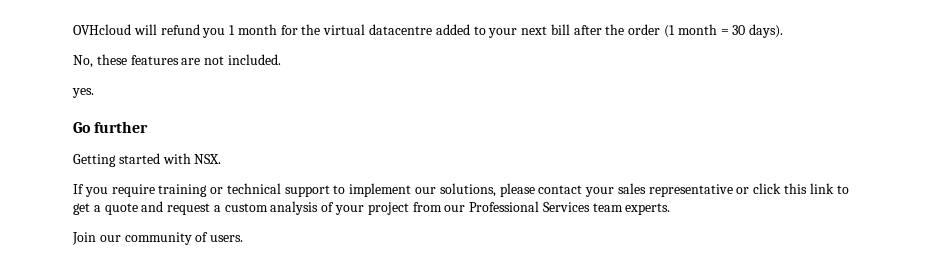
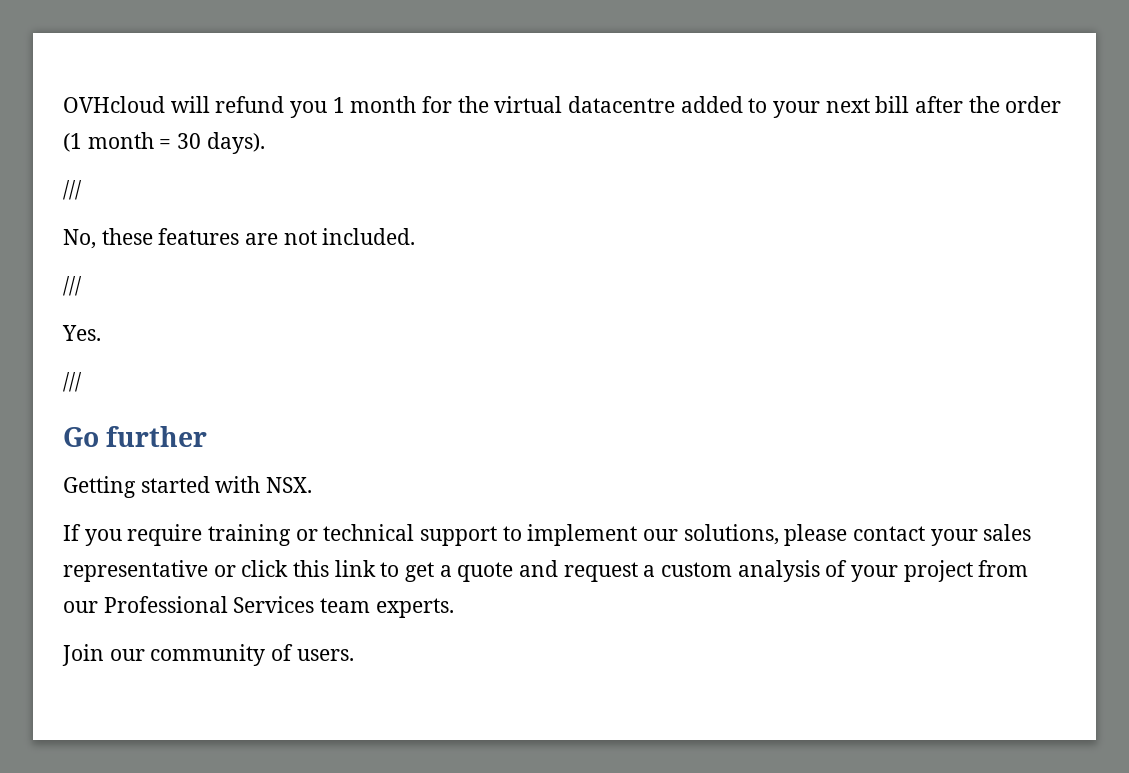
  OVHcloud will refund you 1 month for the virtual datacentre added to your next bill after the order (1 month = 30 days).
+ ///
  No, these features are not included.
- yes.
+ ///
+ Yes.
+ ///

